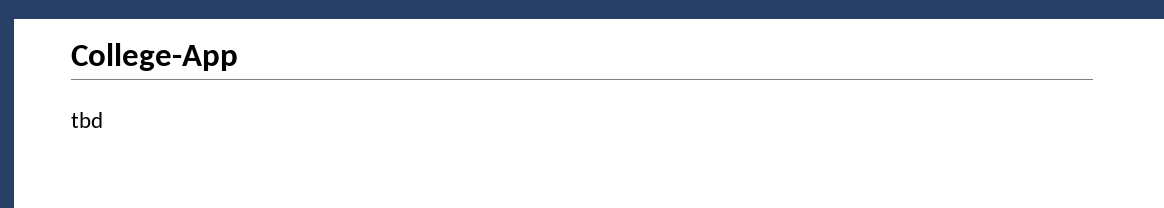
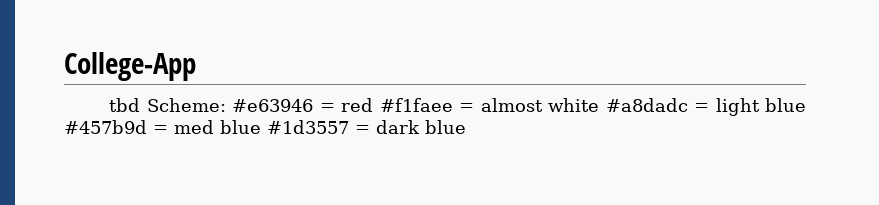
- tbd
+ tbd Scheme: #e63946 = red #f1faee = almost white #a8dadc = light blue #457b9d = med blue #1d3557 = dark blue

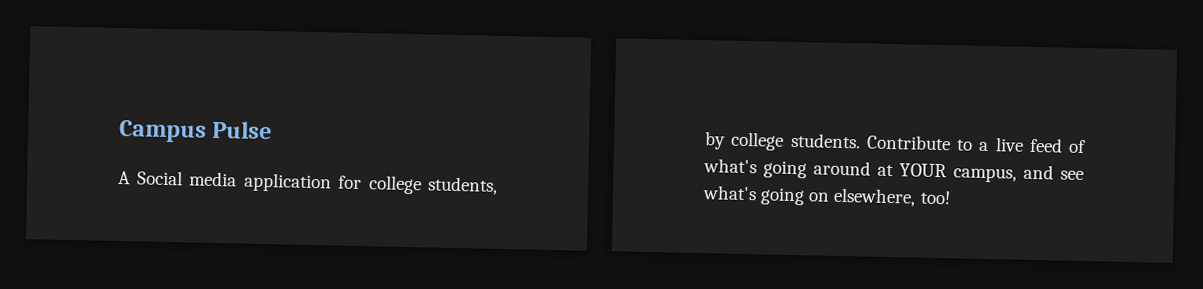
- College-App
- tbd Scheme: #e63946 = red #f1faee = almost white #a8dadc = light blue #457b9d = med blue #1d3557 = dark blue
+ Campus Pulse
+ A Social media application for college students, by college students. Contribute to a live feed of what's going around at YOUR campus, and see what's going on elsewhere, too!

